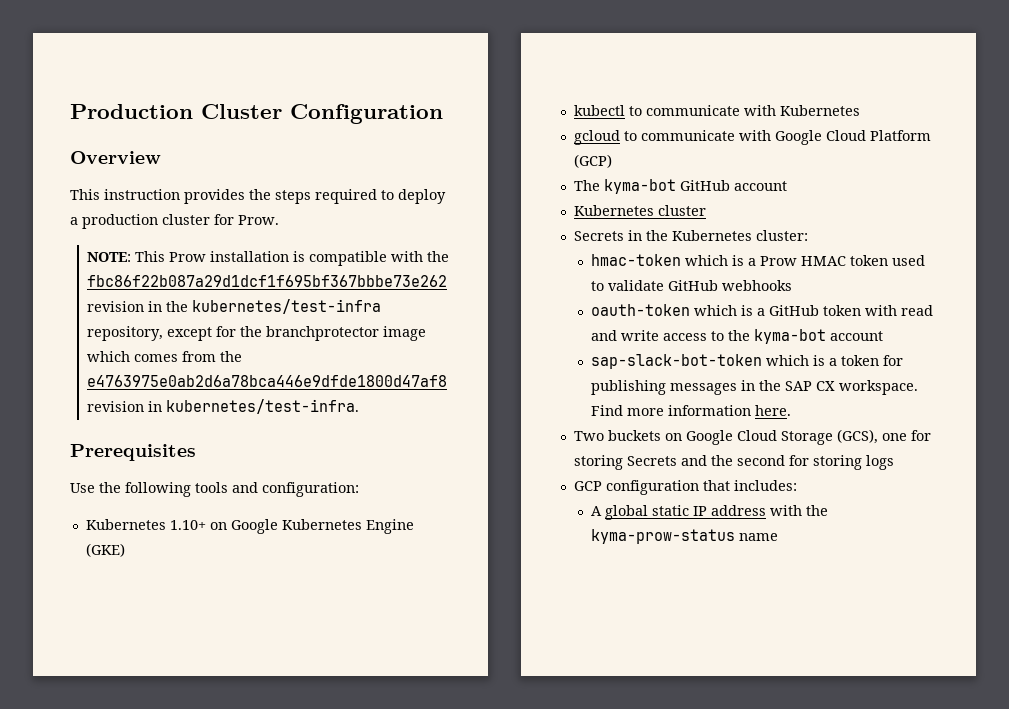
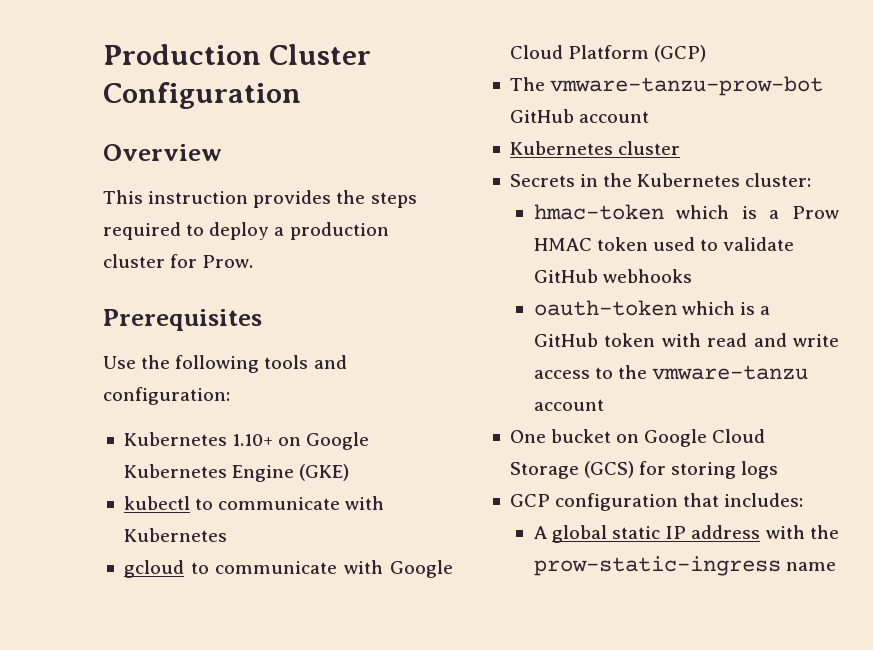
- NOTE: This Prow installation is compatible with the fbc86f22b087a29d1dcf1f695bf367bbbe73e262 revision in the kubernetes/test-infra repository, except for the branchprotector image which comes from the e4763975e0ab2d6a78bca446e9dfde1800d47af8 revision in kubernetes/test-infra.
- The kyma-bot GitHub account
+ The vmware-tanzu-prow-bot GitHub account
- oauth-token which is a GitHub token with read and write access to the kyma-bot account
- sap-slack-bot-token which is a token for publishing messages in the SAP CX workspace. Find more information here.
- Two buckets on Google Cloud Storage (GCS), one for storing Secrets and the second for storing logs
+ oauth-token which is a GitHub token with read and write access to the vmware-tanzu account
+ One bucket on Google Cloud Storage (GCS) for storing logs
- A global static IP address with the kyma-prow-status name
+ A global static IP address with the prow-static-ingress name

